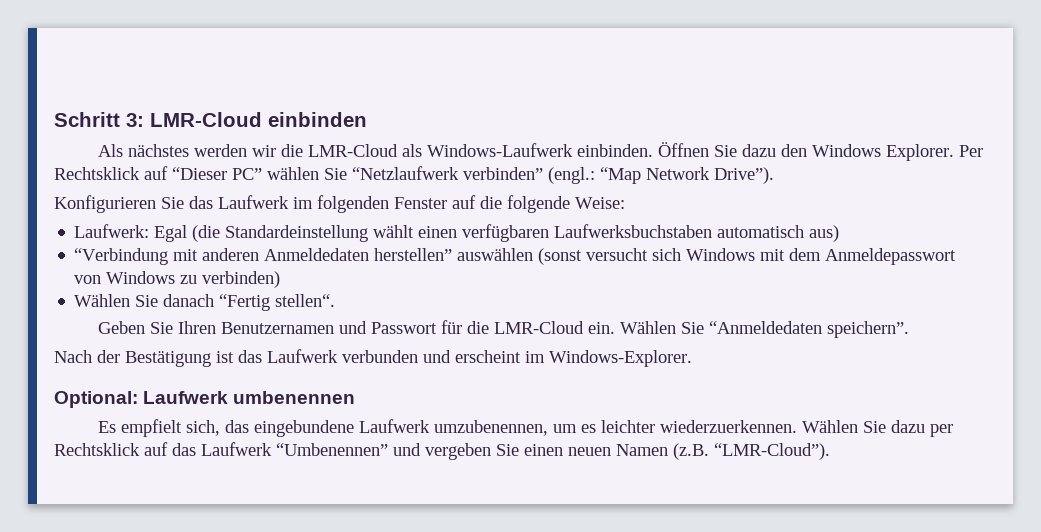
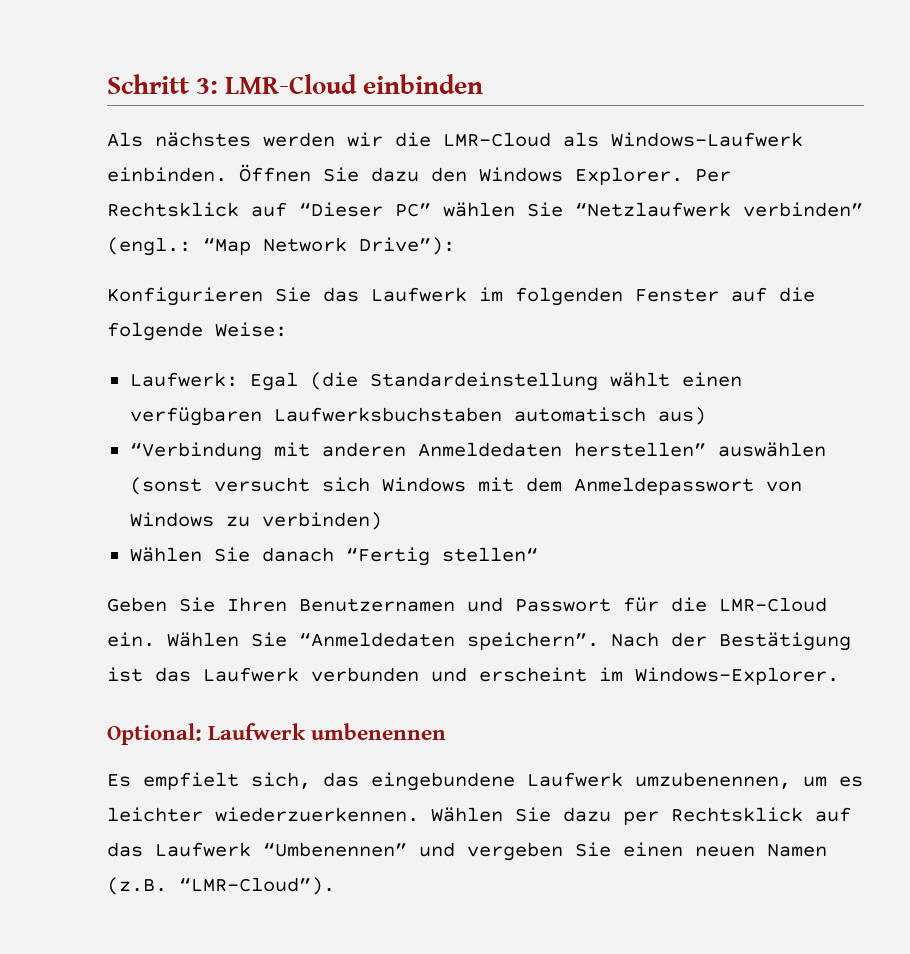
- Per Rechtsklick auf “Dieser PC” wählen Sie “Netzlaufwerk verbinden” (engl.: “Map Network Drive”).
+ Per Rechtsklick auf “Dieser PC” wählen Sie “Netzlaufwerk verbinden” (engl.: “Map Network Drive”):
- Wählen Sie danach “Fertig stellen“.
+ Wählen Sie danach “Fertig stellen“
- Wählen Sie “Anmeldedaten speichern”.
- Nach der Bestätigung ist das Laufwerk verbunden und erscheint im Windows-Explorer.
+ Wählen Sie “Anmeldedaten speichern”. Nach der Bestätigung ist das Laufwerk verbunden und erscheint im Windows-Explorer.

